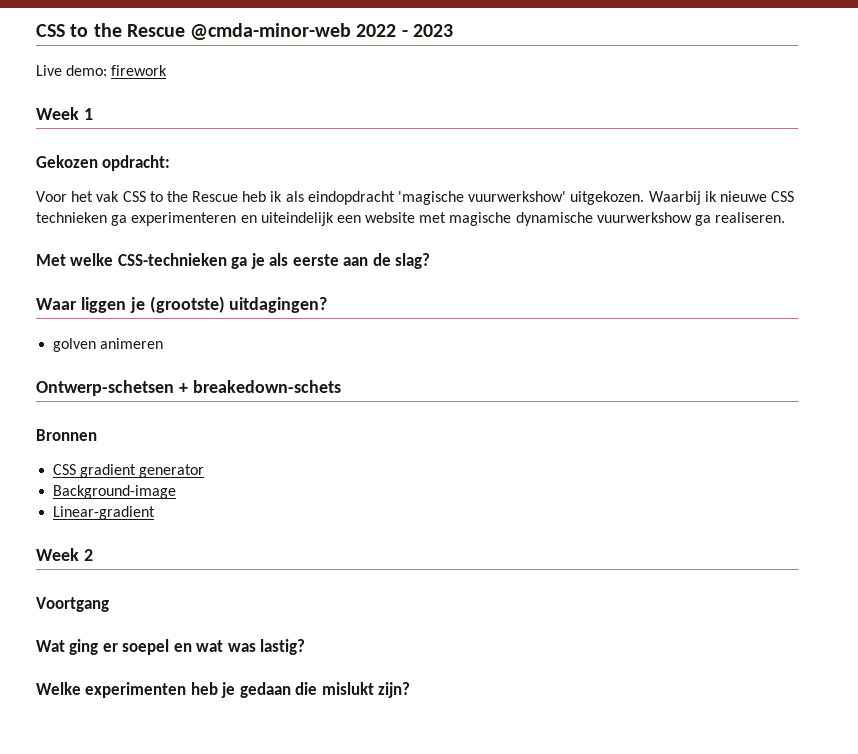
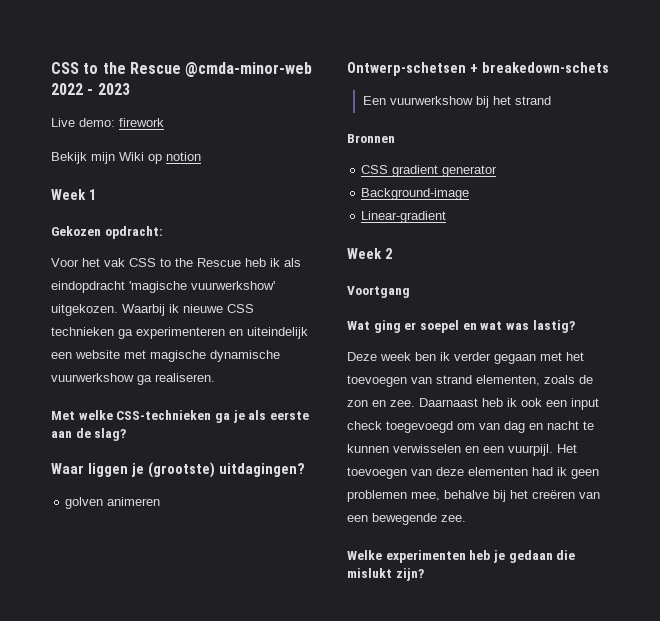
+ Bekijk mijn Wiki op notion
+ Een vuurwerkshow bij het strand
+ Deze week ben ik verder gegaan met het toevoegen van strand elementen, zoals de zon en zee. Daarnaast heb ik ook een input check toegevoegd om van dag en nacht te kunnen verwisselen en een vuurpijl. Het toevoegen van deze elementen had ik geen problemen mee, behalve bij het creëren van een bewegende zee.

